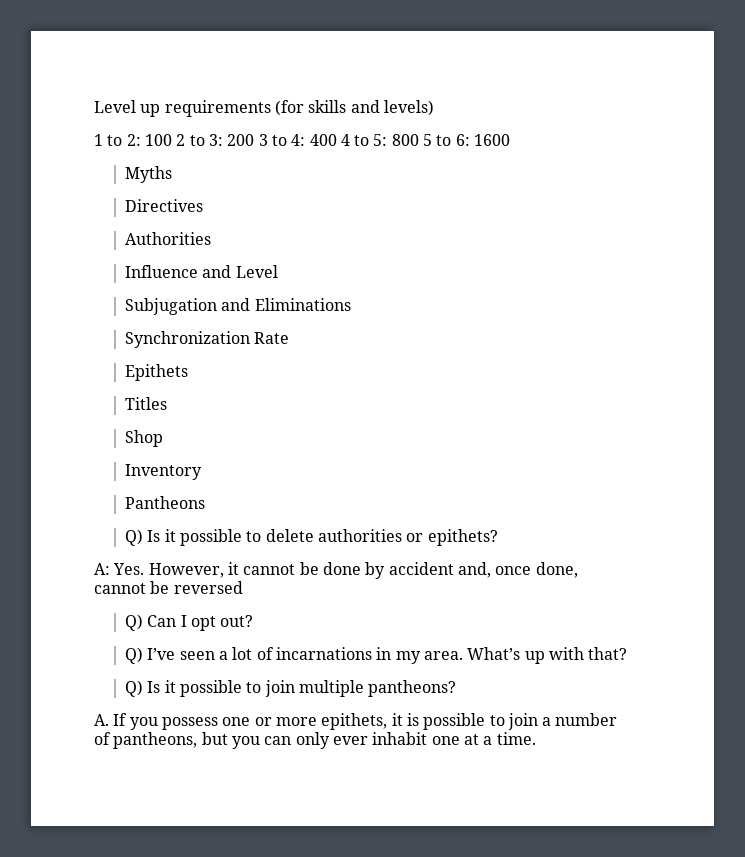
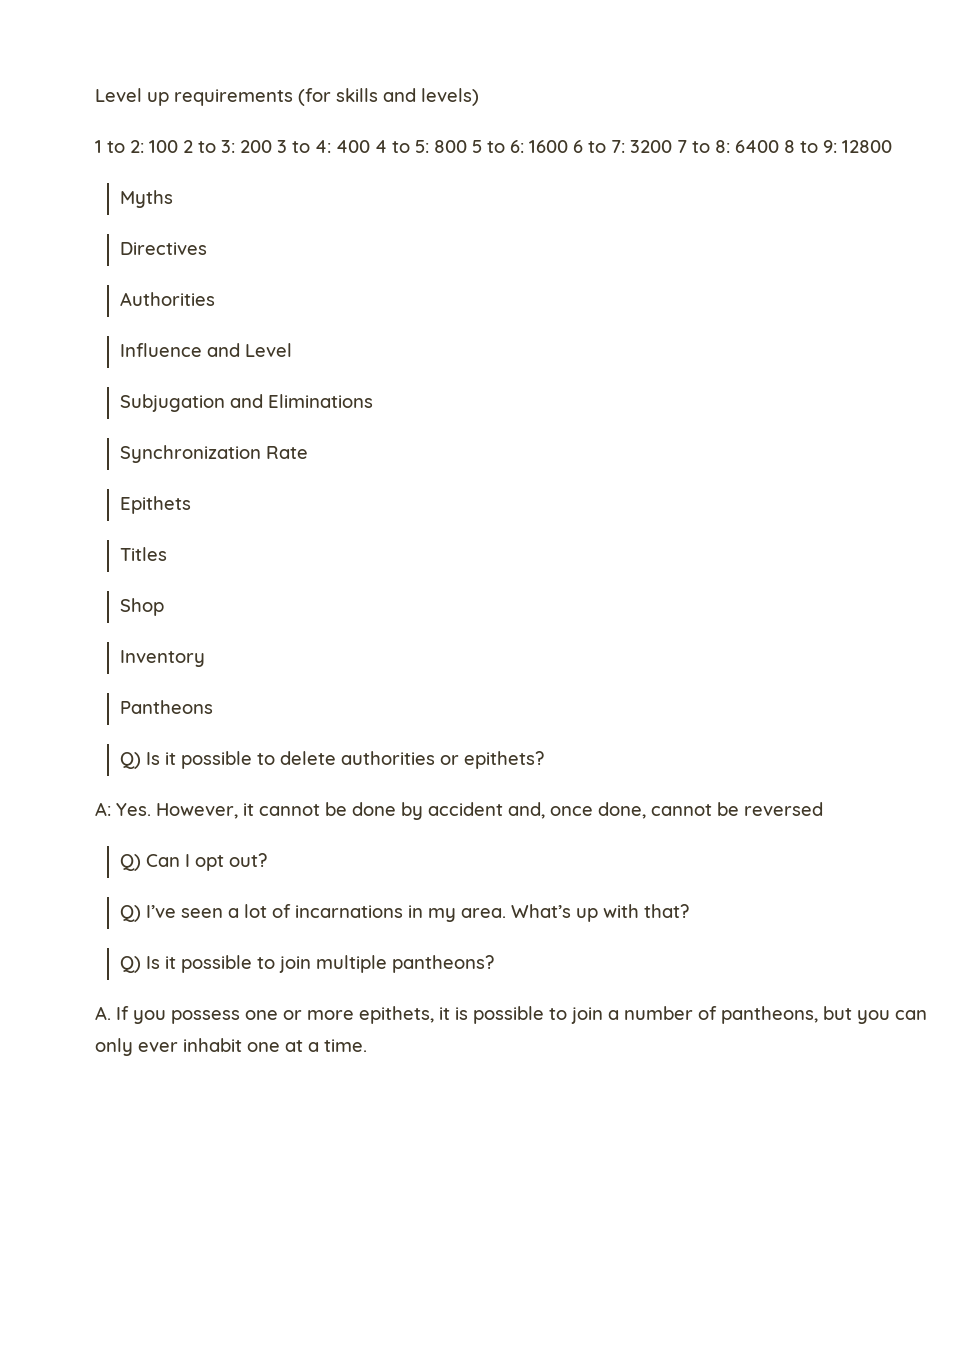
- 1 to 2: 100 2 to 3: 200 3 to 4: 400 4 to 5: 800 5 to 6: 1600
+ 1 to 2: 100 2 to 3: 200 3 to 4: 400 4 to 5: 800 5 to 6: 1600 6 to 7: 3200 7 to 8: 6400 8 to 9: 12800

